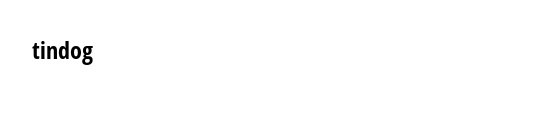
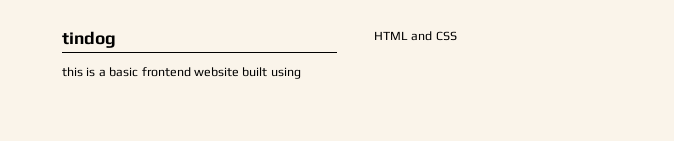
+ this is a basic frontend website built using HTML and CSS

